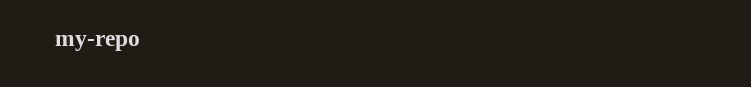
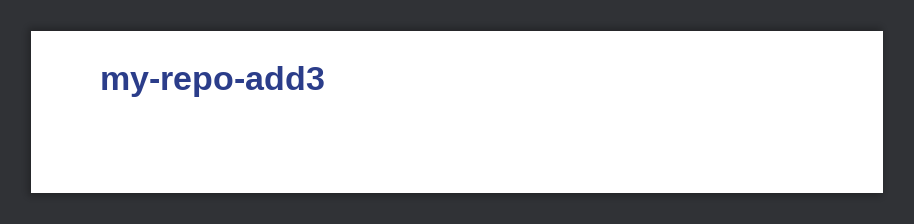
- my-repo
+ my-repo-add3

